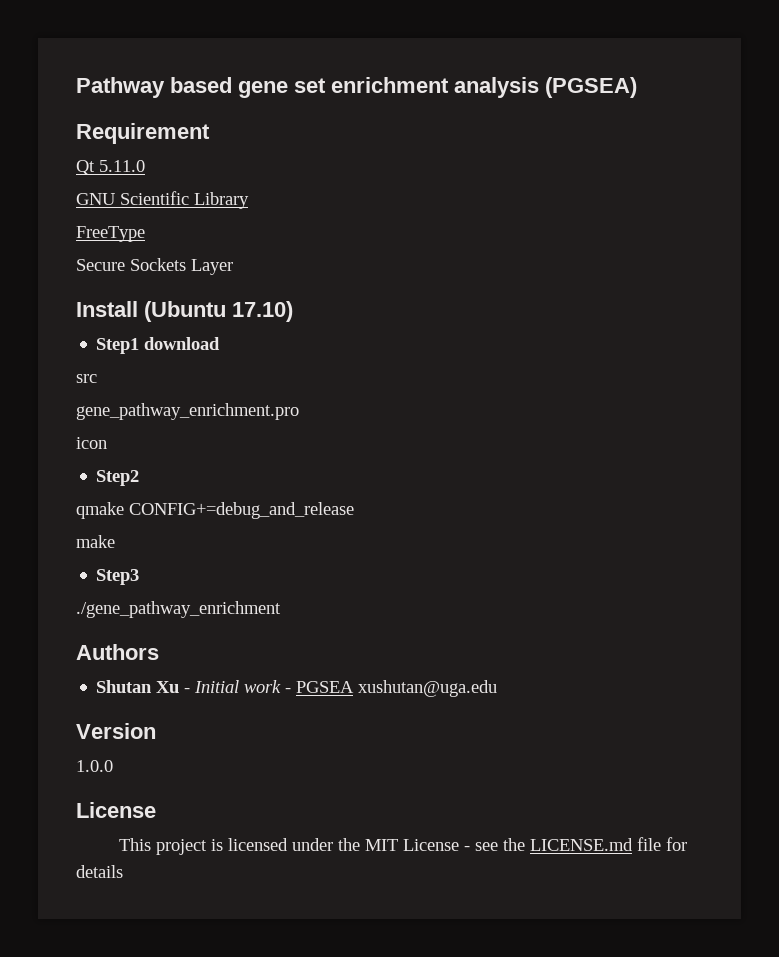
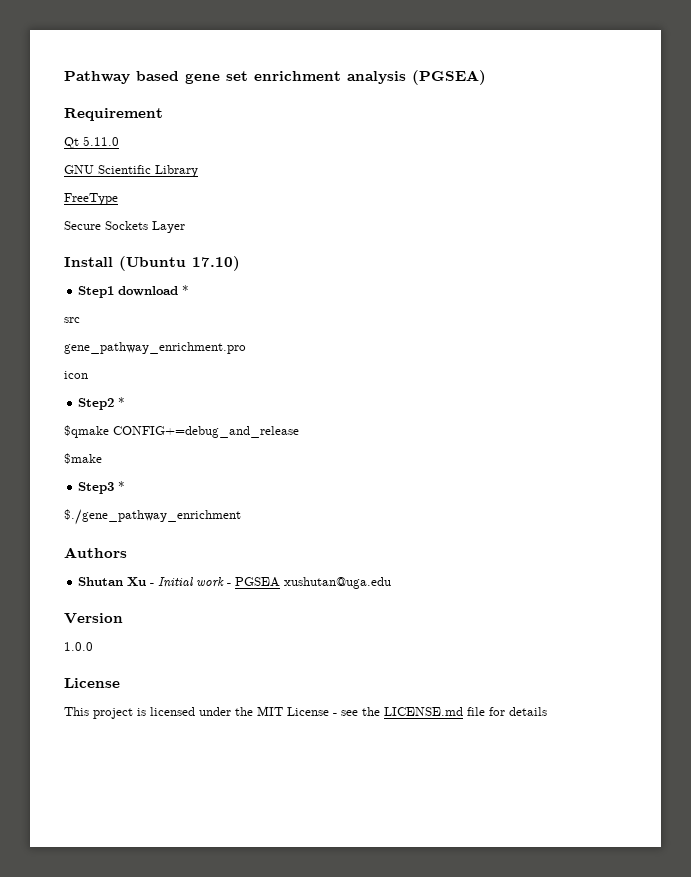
- Step1 download
+ Step1 download *
- Step2
- qmake CONFIG+=debug_and_release
+ Step2 *
+ $qmake CONFIG+=debug_and_release
- make
+ $make
- Step3
- ./gene_pathway_enrichment
+ Step3 *
+ $./gene_pathway_enrichment

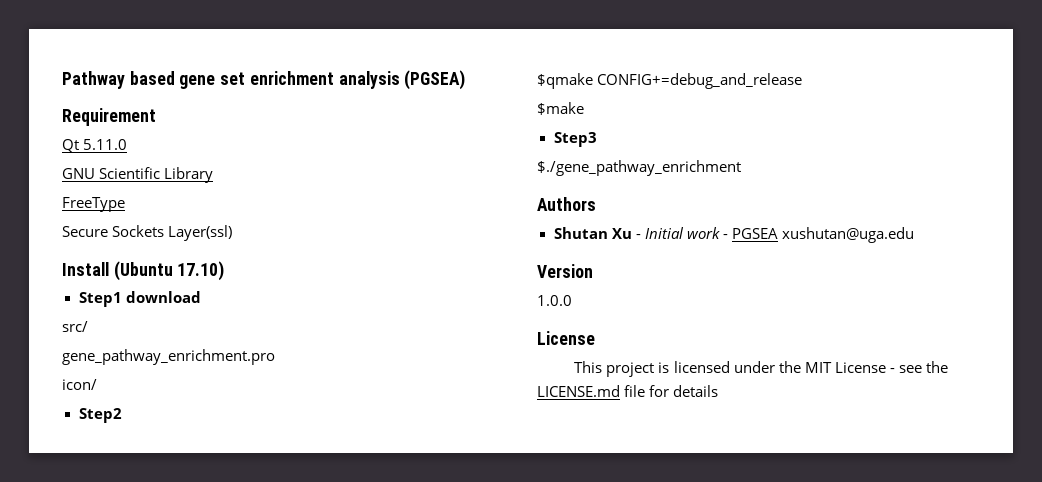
- Secure Sockets Layer
+ Secure Sockets Layer(ssl)
- Step1 download *
- src
+ Step1 download
+ src/
- icon
+ icon/
- Step2 *
+ Step2
- Step3 *
+ Step3

